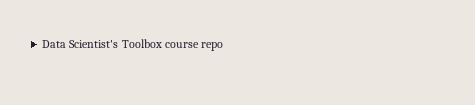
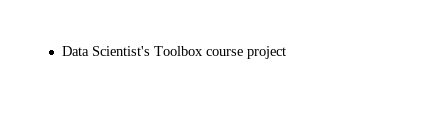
- Data Scientist's Toolbox course repo
+ Data Scientist's Toolbox course project

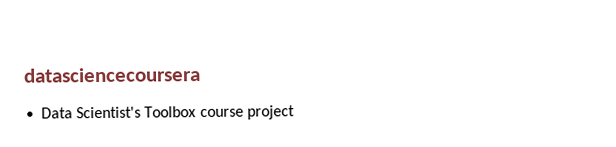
+ datasciencecoursera

